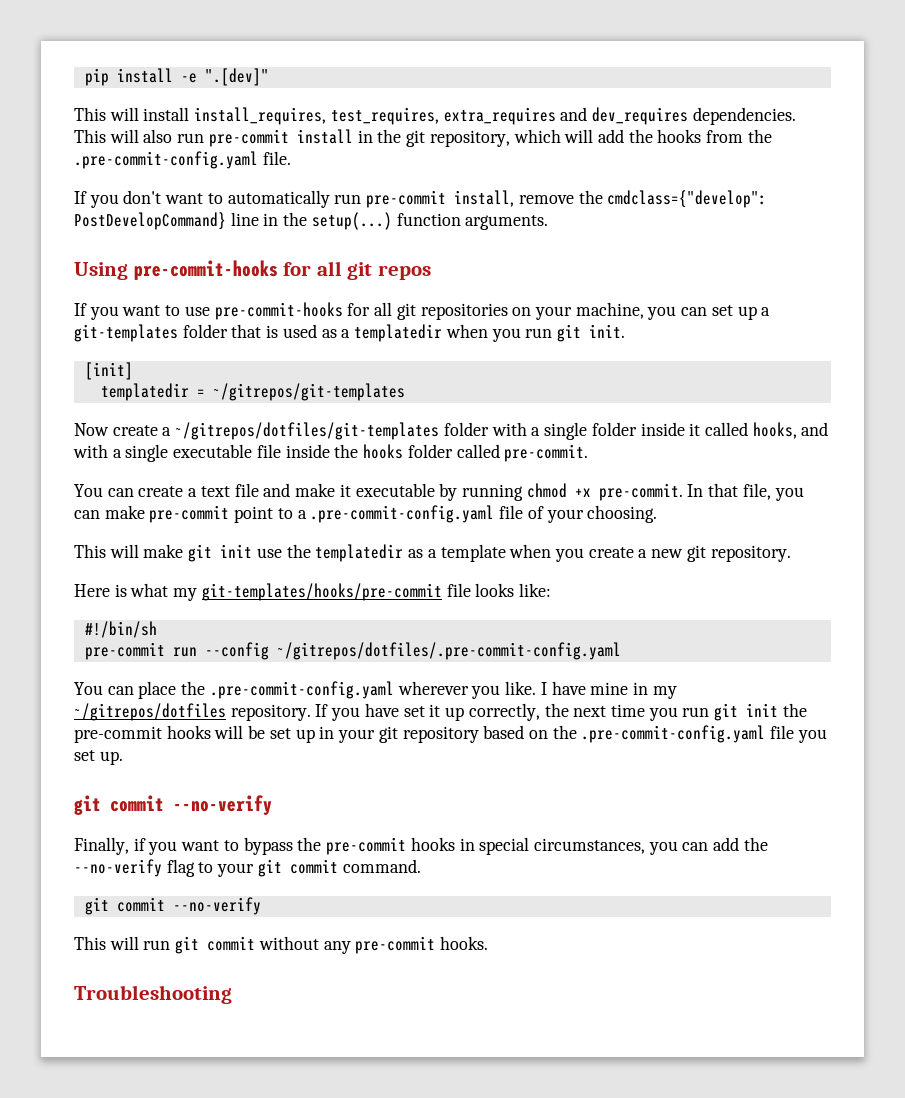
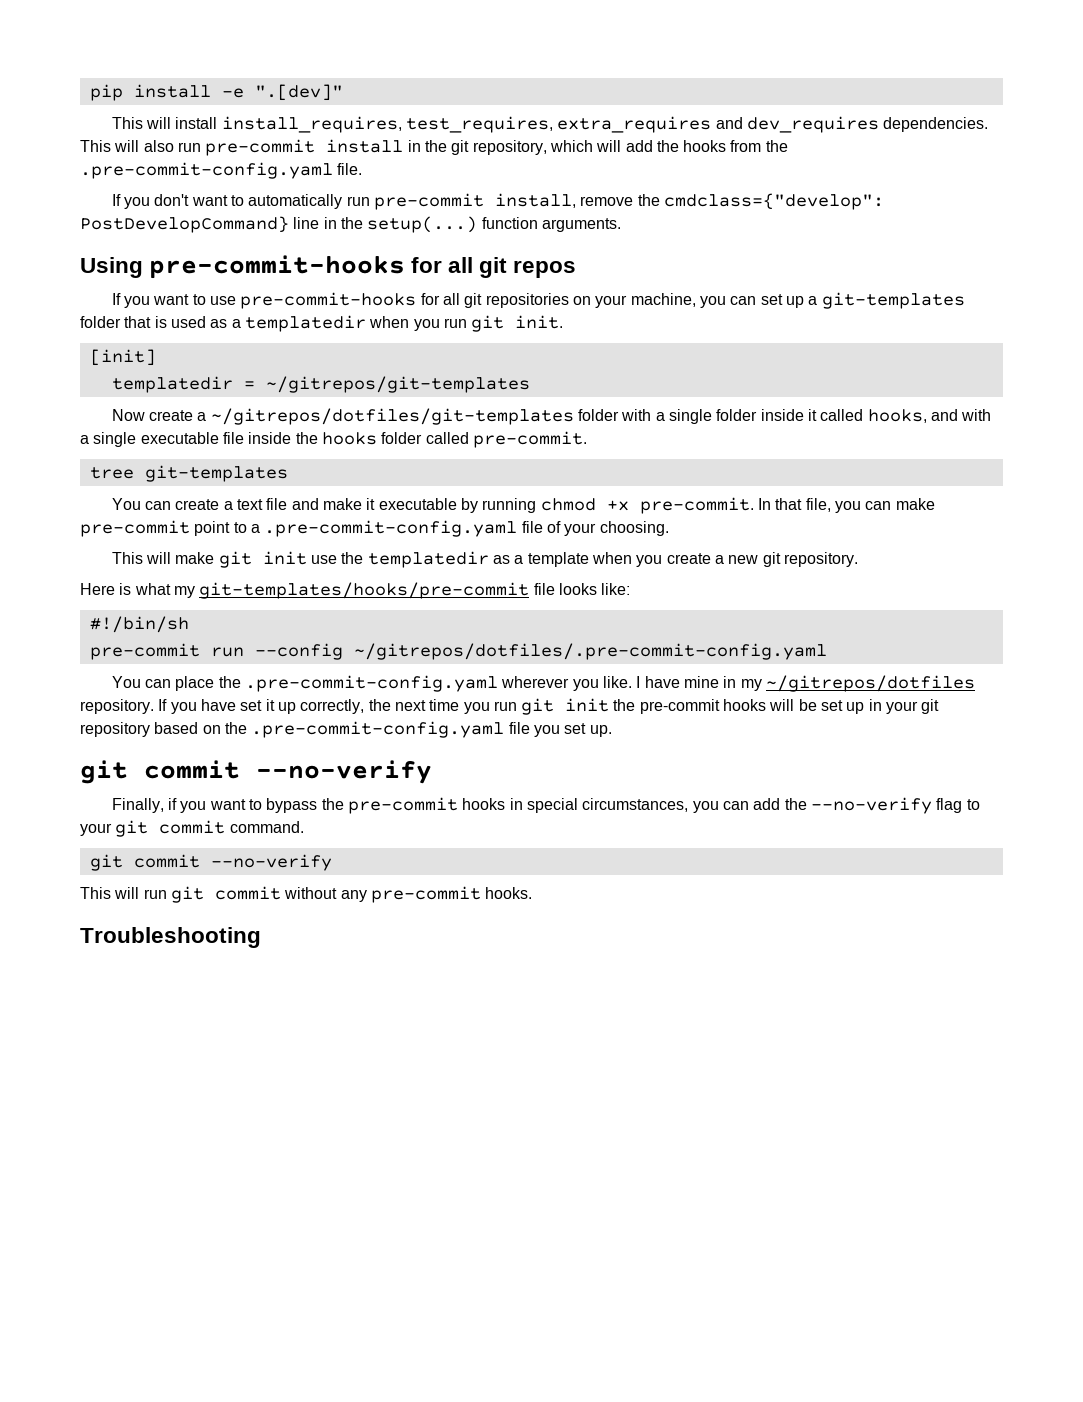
+ tree git-templates

